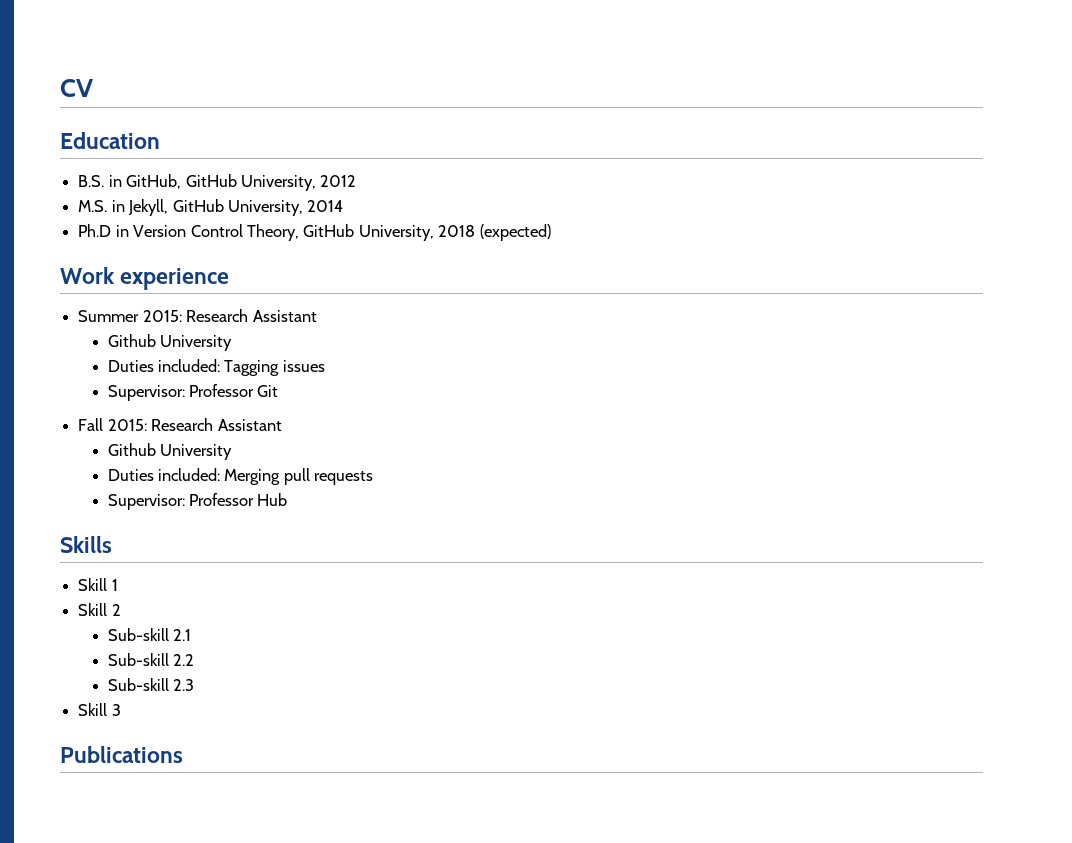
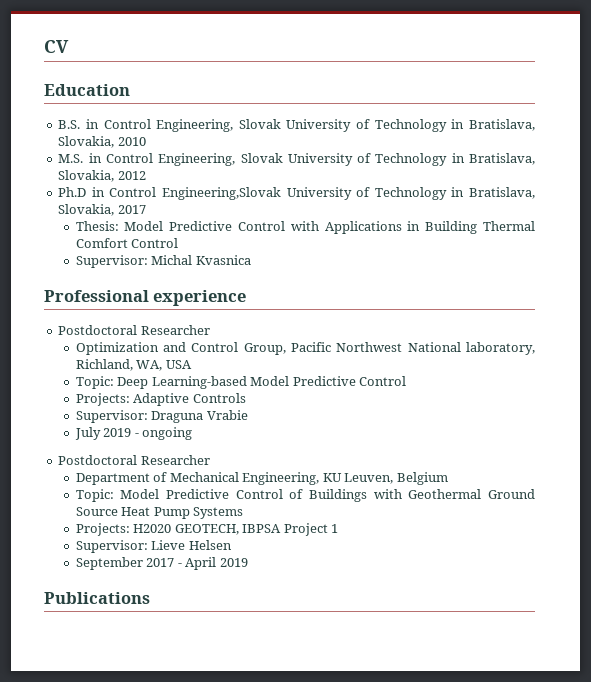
- B.S. in GitHub, GitHub University, 2012
- M.S. in Jekyll, GitHub University, 2014
- Ph.D in Version Control Theory, GitHub University, 2018 (expected)
- Work experience
- Summer 2015: Research Assistant
- Github University
- Duties included: Tagging issues
- Supervisor: Professor Git
- Fall 2015: Research Assistant
- Github University
- Duties included: Merging pull requests
- Supervisor: Professor Hub
- Skills
- Skill 1
- Skill 2
- Sub-skill 2.1
- Sub-skill 2.2
- Sub-skill 2.3
- Skill 3
+ B.S. in Control Engineering, Slovak University of Technology in Bratislava, Slovakia, 2010
+ M.S. in Control Engineering, Slovak University of Technology in Bratislava, Slovakia, 2012
+ Ph.D in Control Engineering,Slovak University of Technology in Bratislava, Slovakia, 2017
+ Thesis: Model Predictive Control with Applications in Building Thermal Comfort Control
+ Supervisor: Michal Kvasnica
+ Professional experience
+ Postdoctoral Researcher
+ Optimization and Control Group, Pacific Northwest National laboratory, Richland, WA, USA
+ Topic: Deep Learning-based Model Predictive Control
+ Projects: Adaptive Controls
+ Supervisor: Draguna Vrabie
+ July 2019 - ongoing
+ Postdoctoral Researcher
+ Department of Mechanical Engineering, KU Leuven, Belgium
+ Topic: Model Predictive Control of Buildings with Geothermal Ground Source Heat Pump Systems
+ Projects: H2020 GEOTECH, IBPSA Project 1
+ Supervisor: Lieve Helsen
+ September 2017 - April 2019

